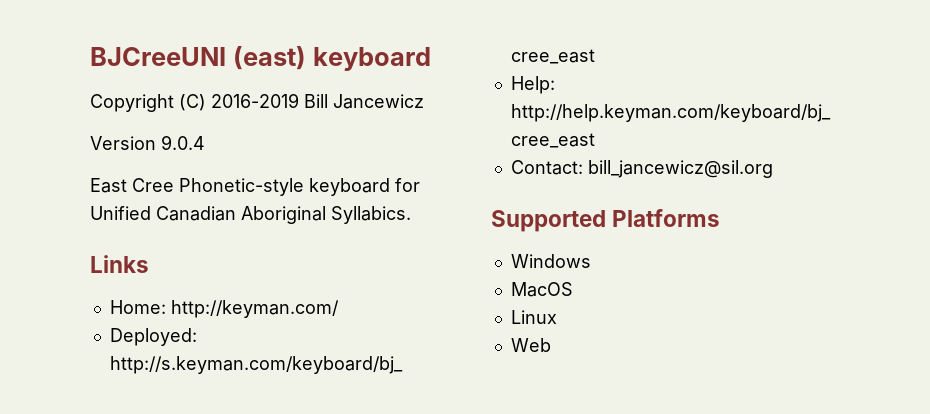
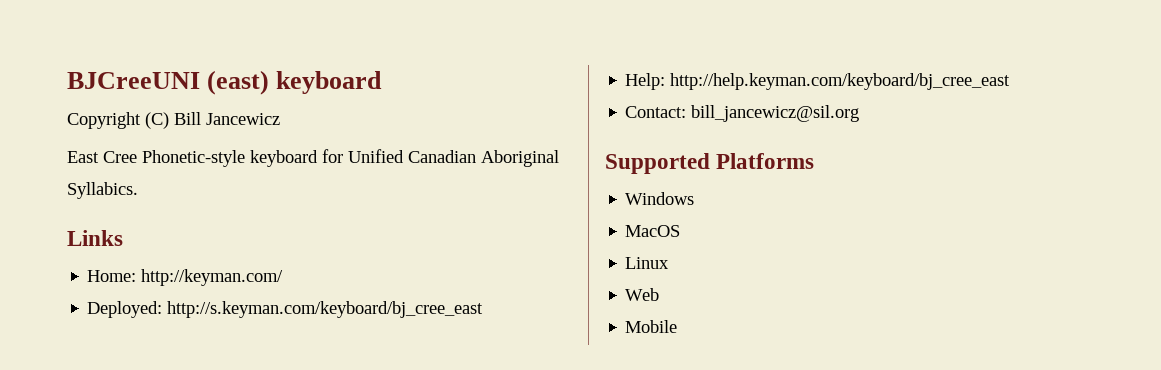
- Copyright (C) 2016-2019 Bill Jancewicz
+ Copyright (C) Bill Jancewicz
- Version 9.0.4
+ Mobile

